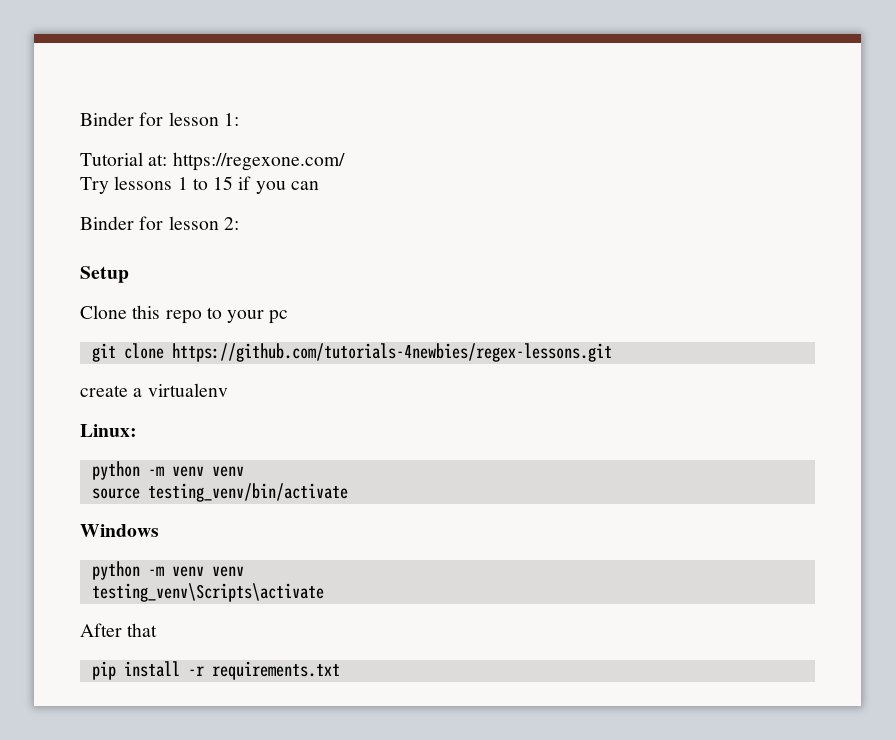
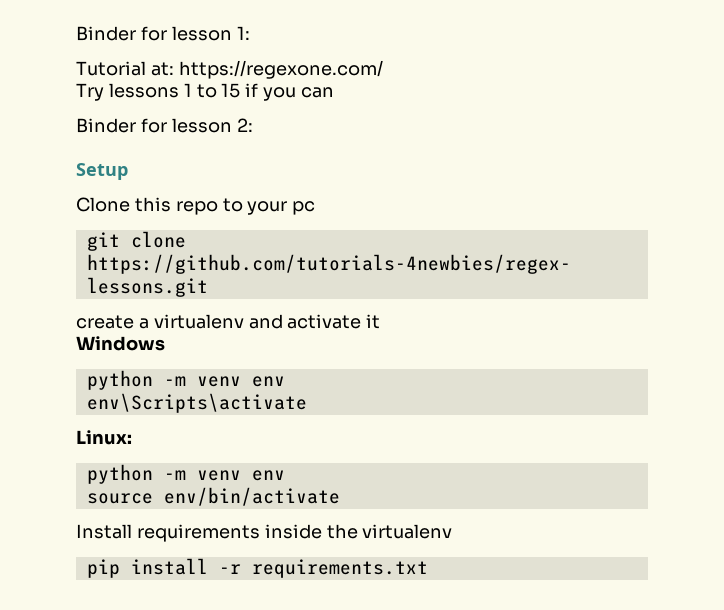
- create a virtualenv
+ create a virtualenv and activate it
+ Windows
+ python -m venv env
+ env\Scripts\activate
  Linux:
- python -m venv venv
+ python -m venv env
- source testing_venv/bin/activate
- Windows
- python -m venv venv
- testing_venv\Scripts\activate
- After that
+ source env/bin/activate
+ Install requirements inside the virtualenv

